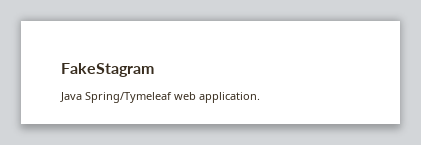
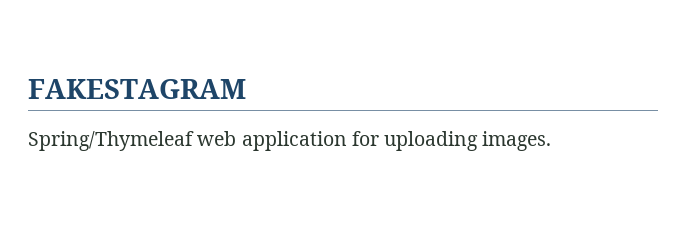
- FakeStagram
- Java Spring/Tymeleaf web application.
+ FAKESTAGRAM
+ Spring/Thymeleaf web application for uploading images.

